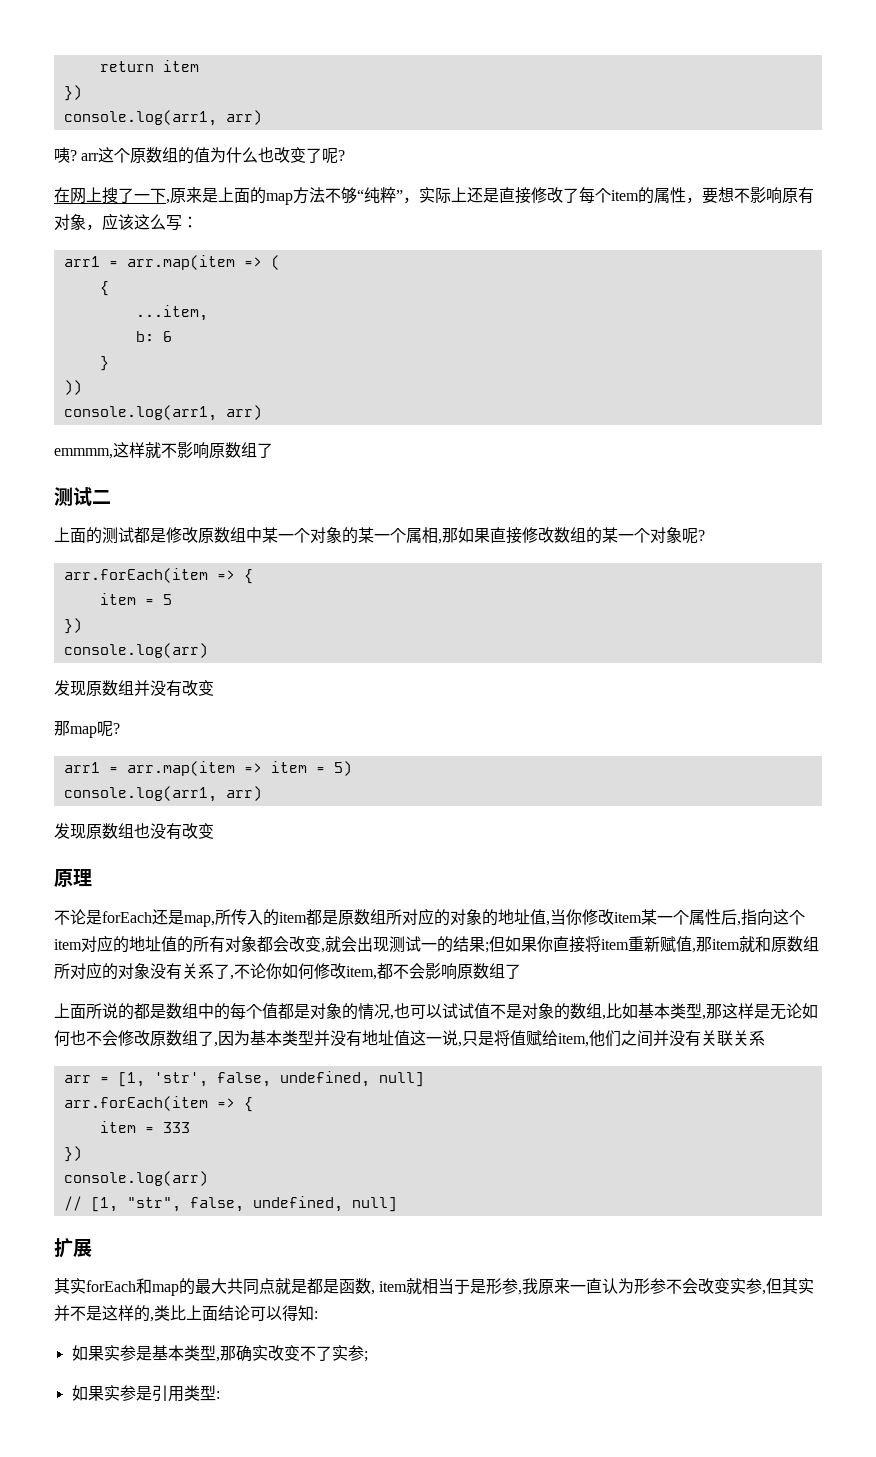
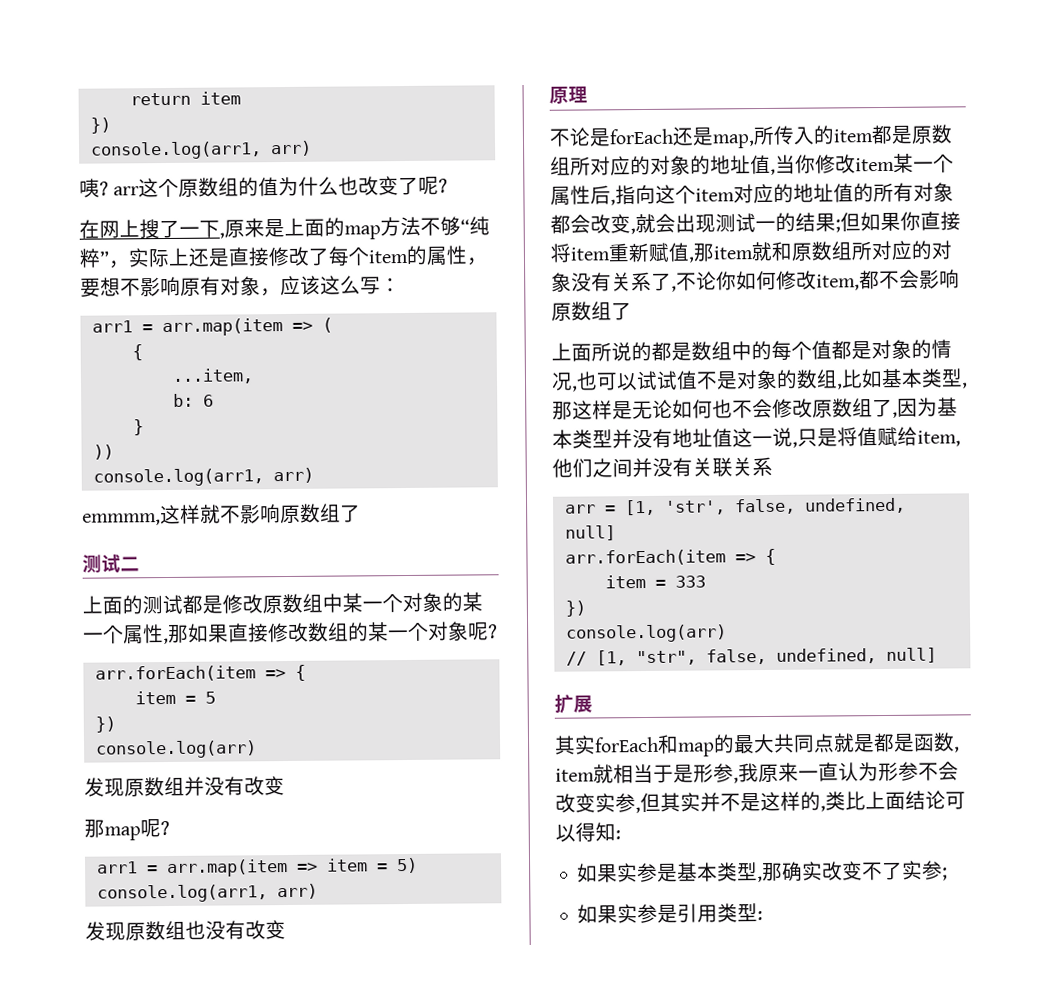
- 上面的测试都是修改原数组中某一个对象的某一个属相,那如果直接修改数组的某一个对象呢?
+ 上面的测试都是修改原数组中某一个对象的某一个属性,那如果直接修改数组的某一个对象呢?

